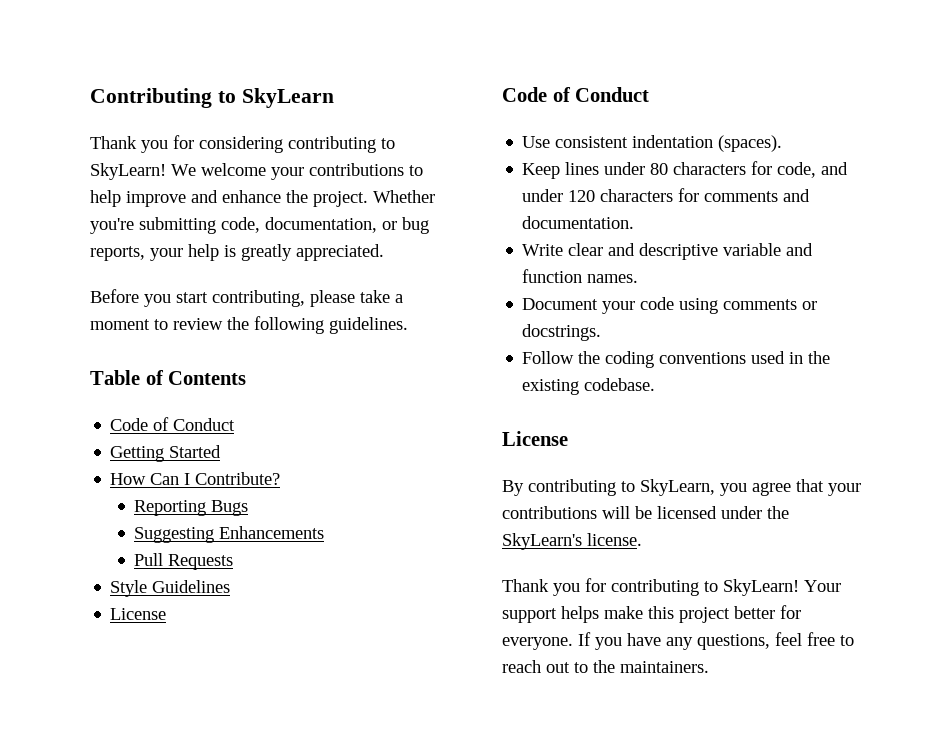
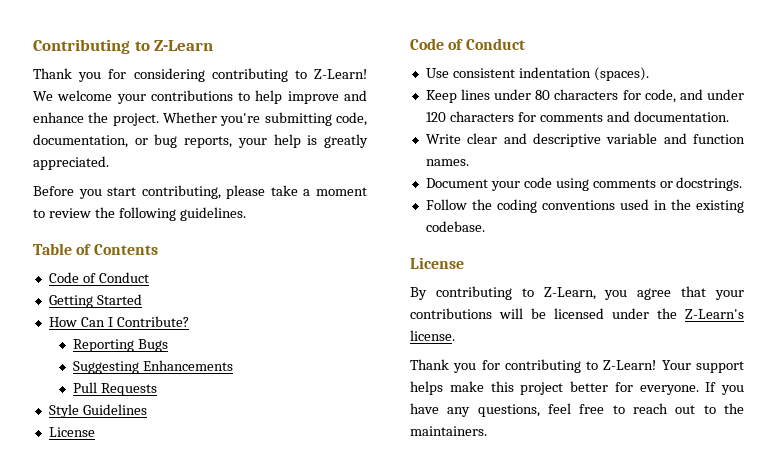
- Contributing to SkyLearn
+ Contributing to Z-Learn
- Thank you for considering contributing to SkyLearn!
+ Thank you for considering contributing to Z-Learn!
- By contributing to SkyLearn, you agree that your contributions will be licensed under the SkyLearn's license.
+ By contributing to Z-Learn, you agree that your contributions will be licensed under the Z-Learn's license.
- Thank you for contributing to SkyLearn!
+ Thank you for contributing to Z-Learn!

